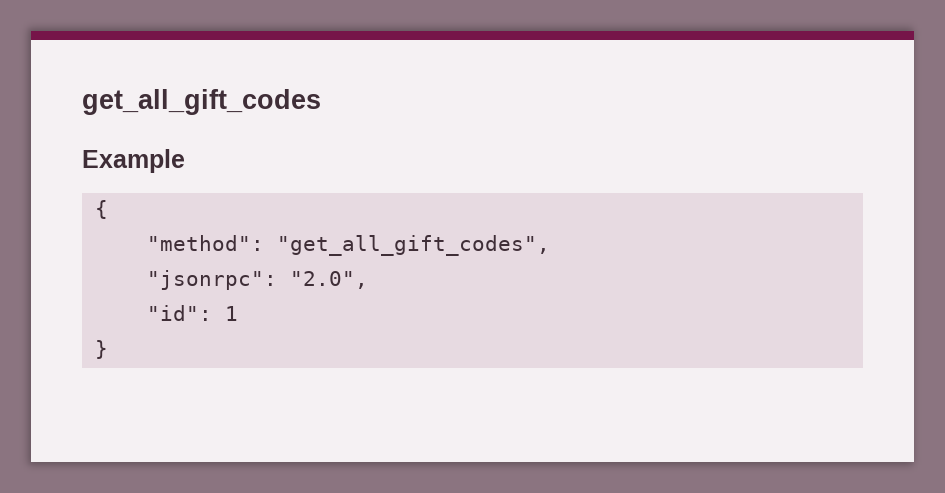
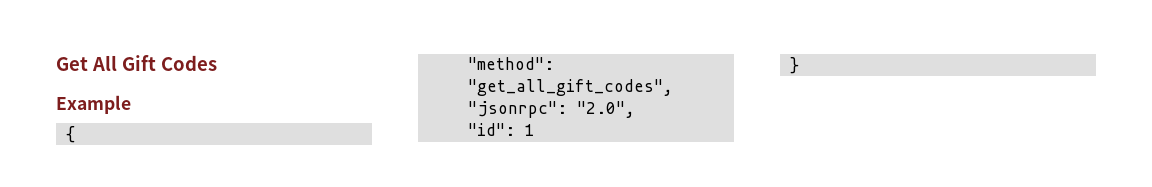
- get_all_gift_codes
+ Get All Gift Codes

